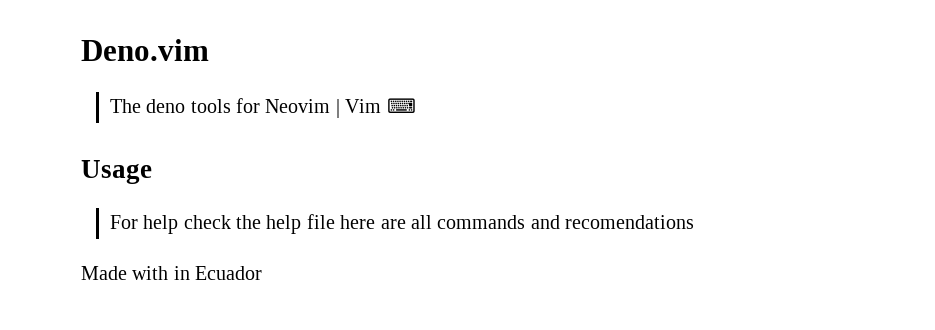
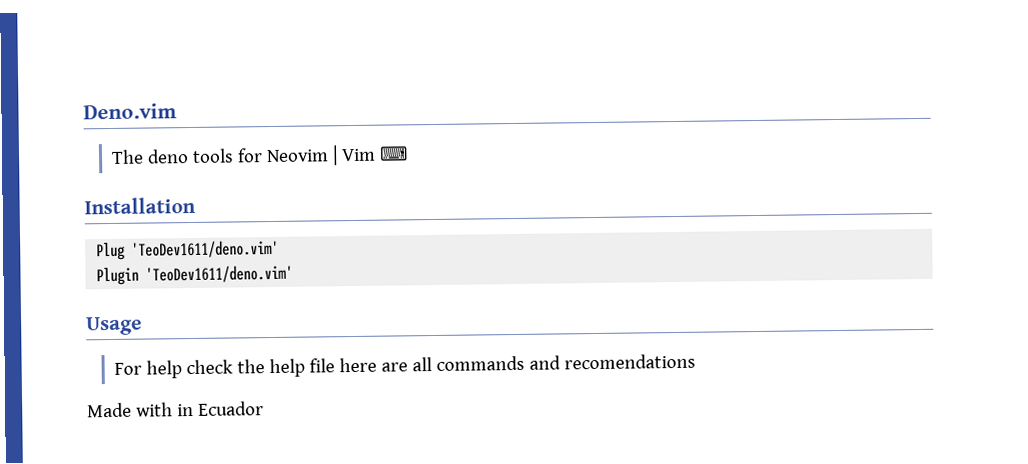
+ Installation
+ Plug 'TeoDev1611/deno.vim'
+ Plugin 'TeoDev1611/deno.vim'

